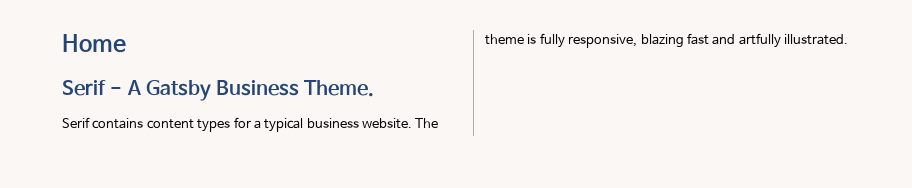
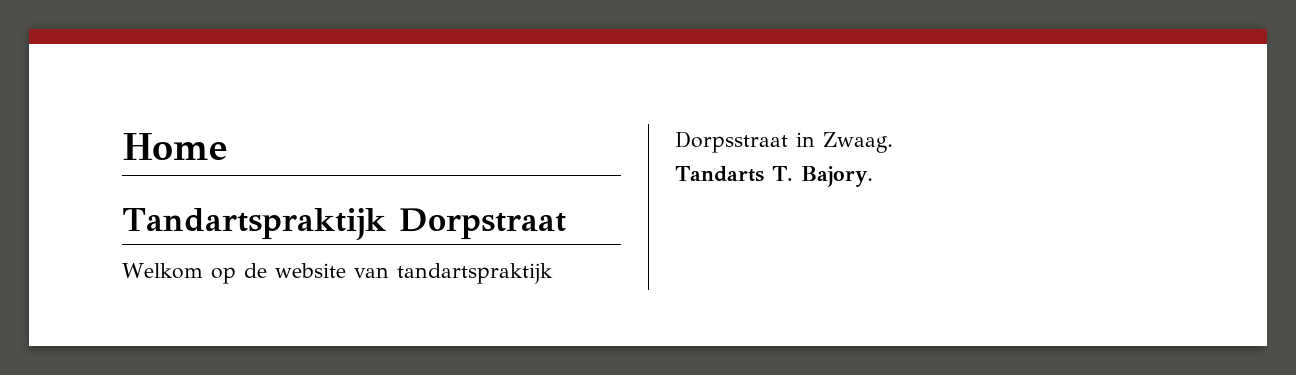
- Serif - A Gatsby Business Theme.
- Serif contains content types for a typical business website. The theme is fully responsive, blazing fast and artfully illustrated.
+ Tandartspraktijk Dorpstraat
+ Welkom op de website van tandartspraktijk Dorpsstraat in Zwaag.
+ Tandarts T. Bajory.

